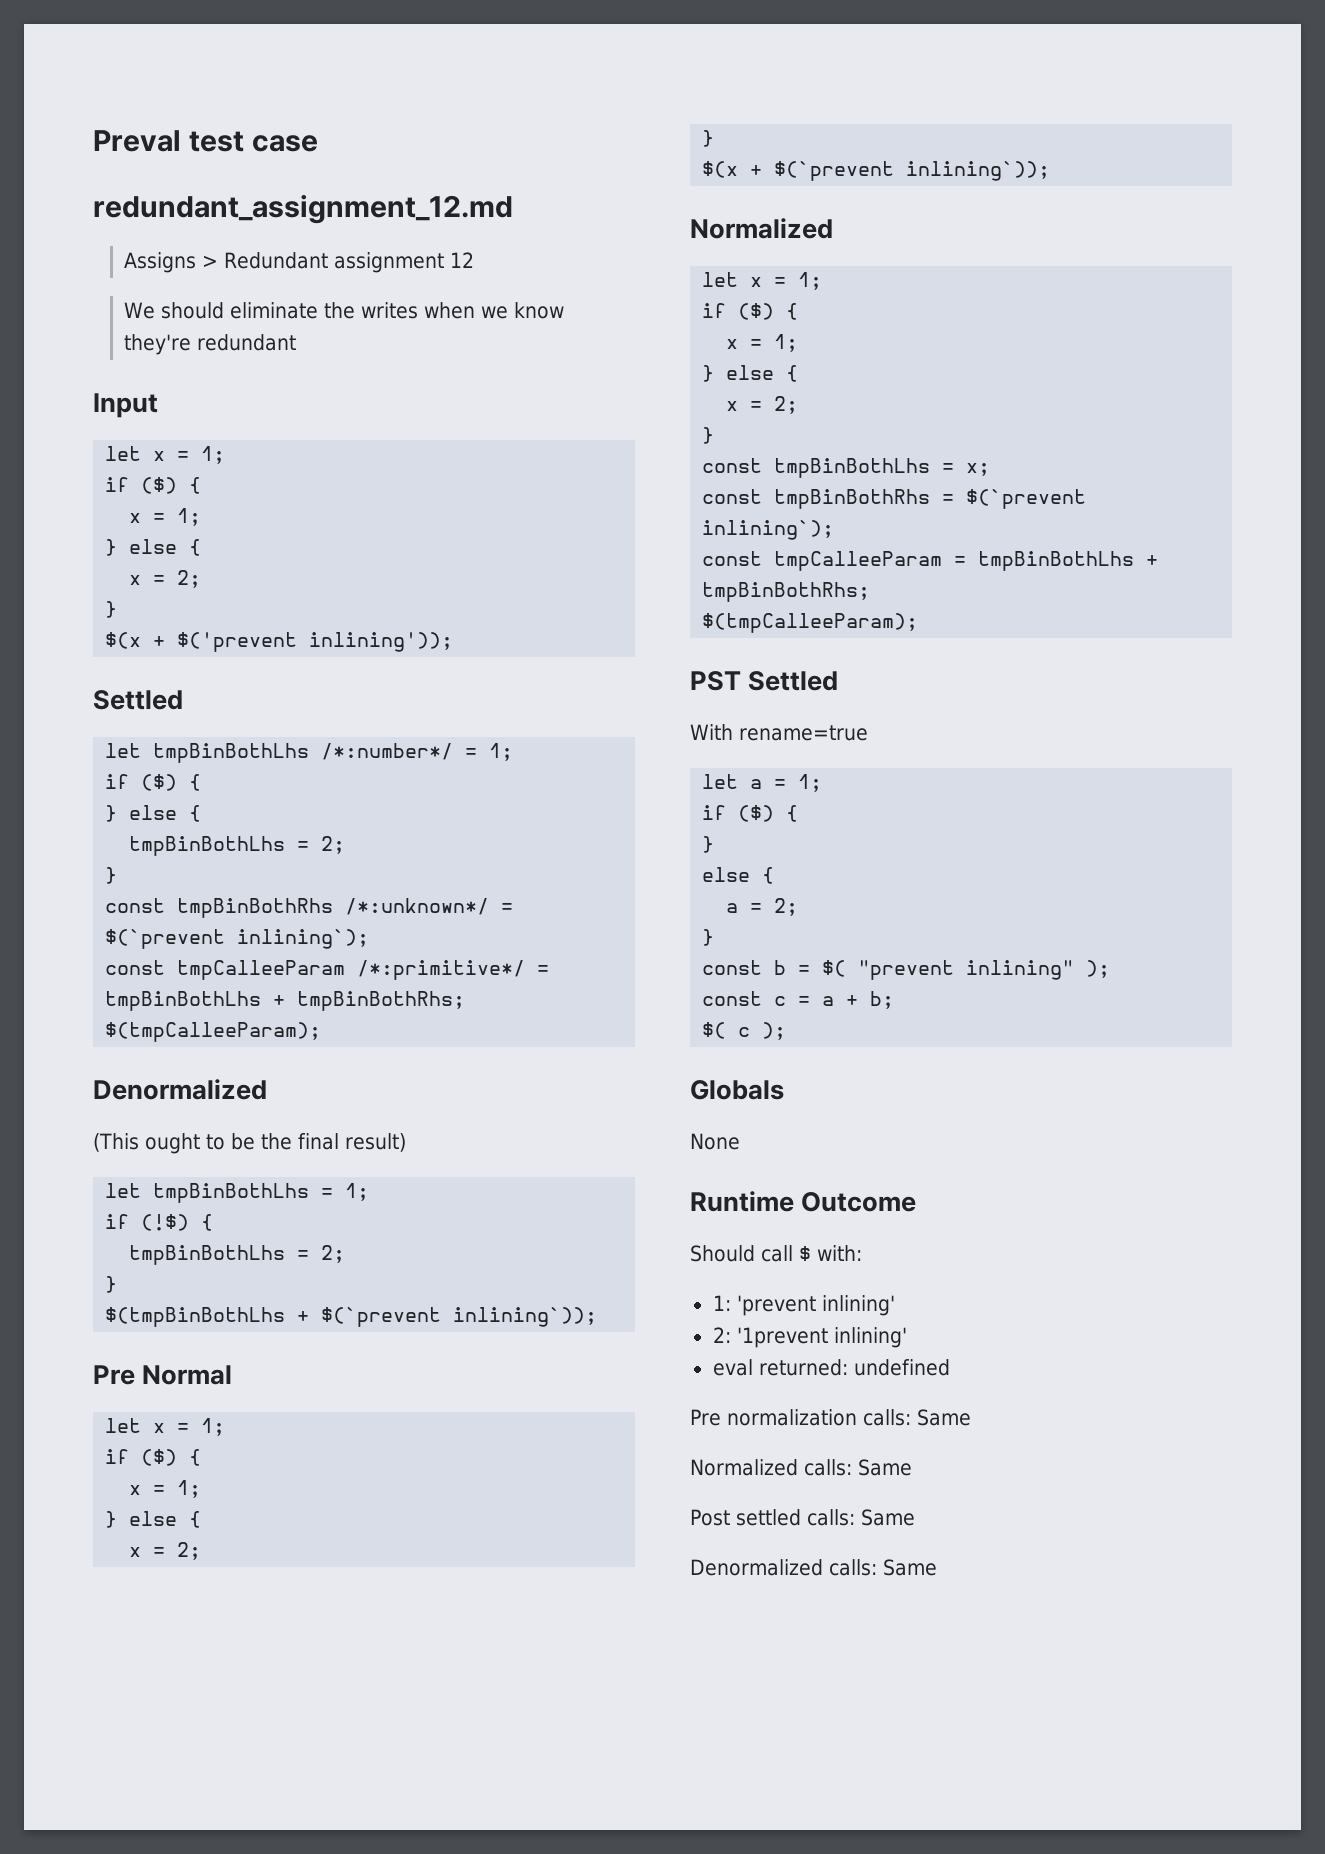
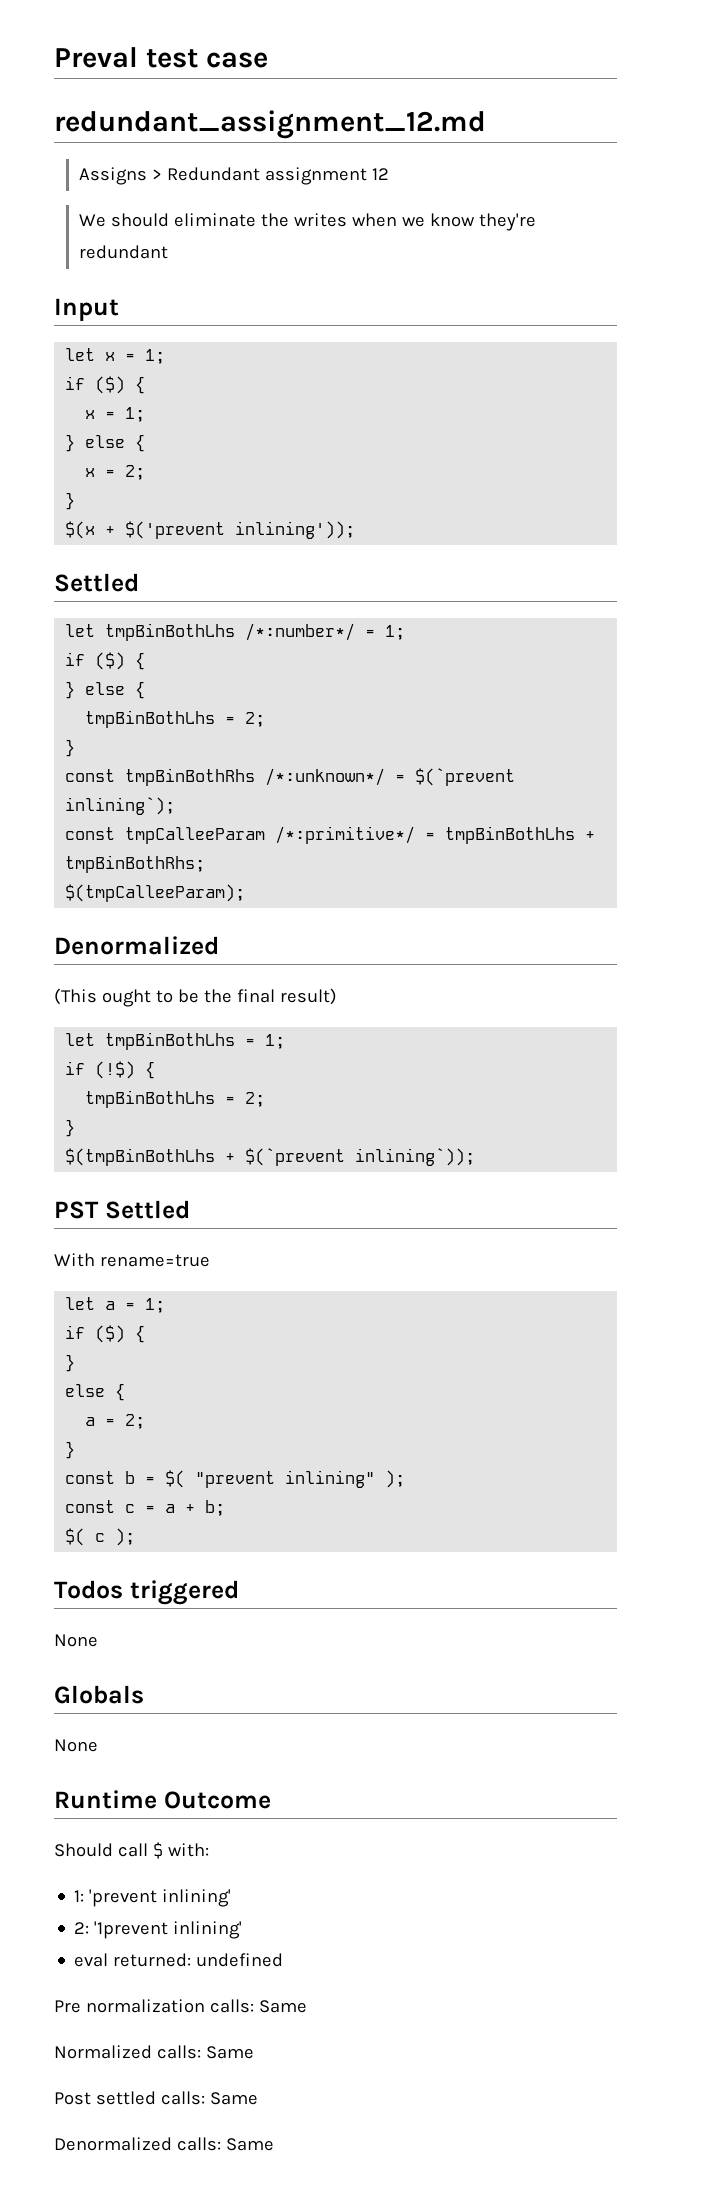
- Pre Normal
- let x = 1;
- if ($) {
- x = 1;
- } else {
- x = 2;
- }
- $(x + $(`prevent inlining`));
- Normalized
- let x = 1;
- if ($) {
- x = 1;
- } else {
- x = 2;
- }
- const tmpBinBothLhs = x;
- const tmpBinBothRhs = $(`prevent inlining`);
- const tmpCalleeParam = tmpBinBothLhs + tmpBinBothRhs;
- $(tmpCalleeParam);
+ Todos triggered
+ None

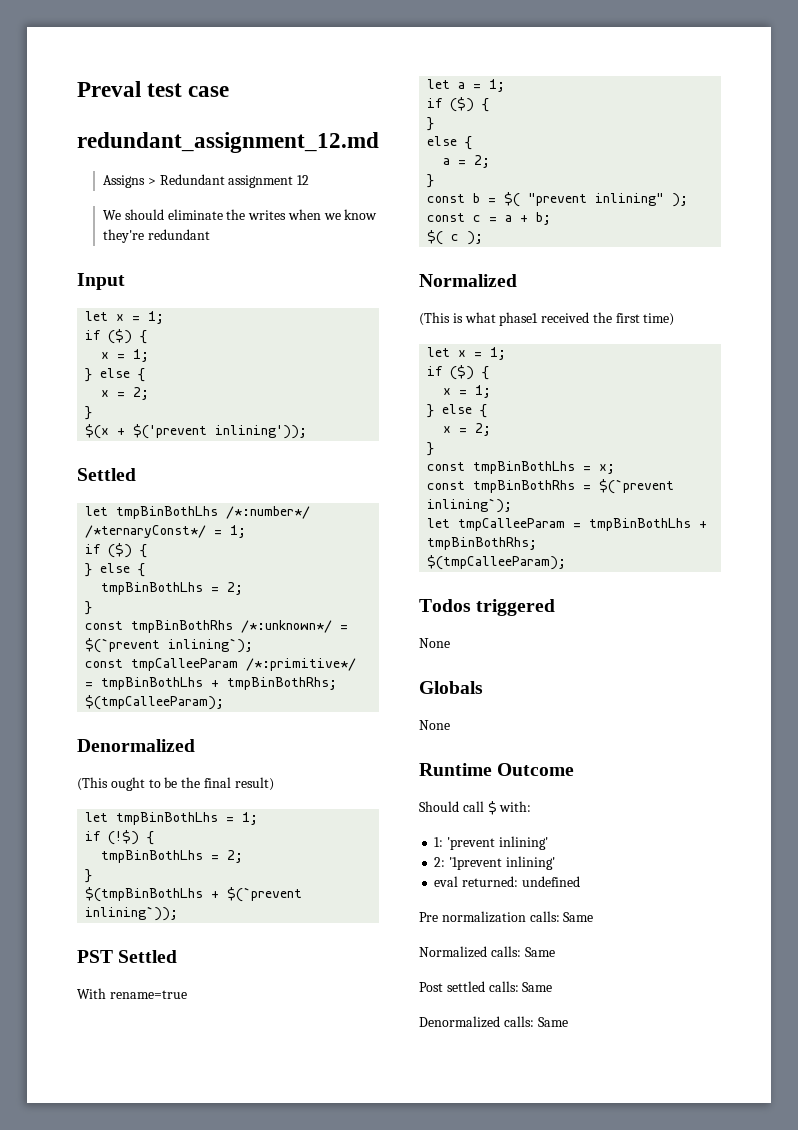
- let tmpBinBothLhs /*:number*/ = 1;
+ let tmpBinBothLhs /*:number*/ /*ternaryConst*/ = 1;
  $( c );
+ Normalized
+ (This is what phase1 received the first time)
+ let x = 1;
+ if ($) {
+ x = 1;
+ } else {
+ x = 2;
+ }
+ const tmpBinBothLhs = x;
+ const tmpBinBothRhs = $(`prevent inlining`);
+ let tmpCalleeParam = tmpBinBothLhs + tmpBinBothRhs;
+ $(tmpCalleeParam);

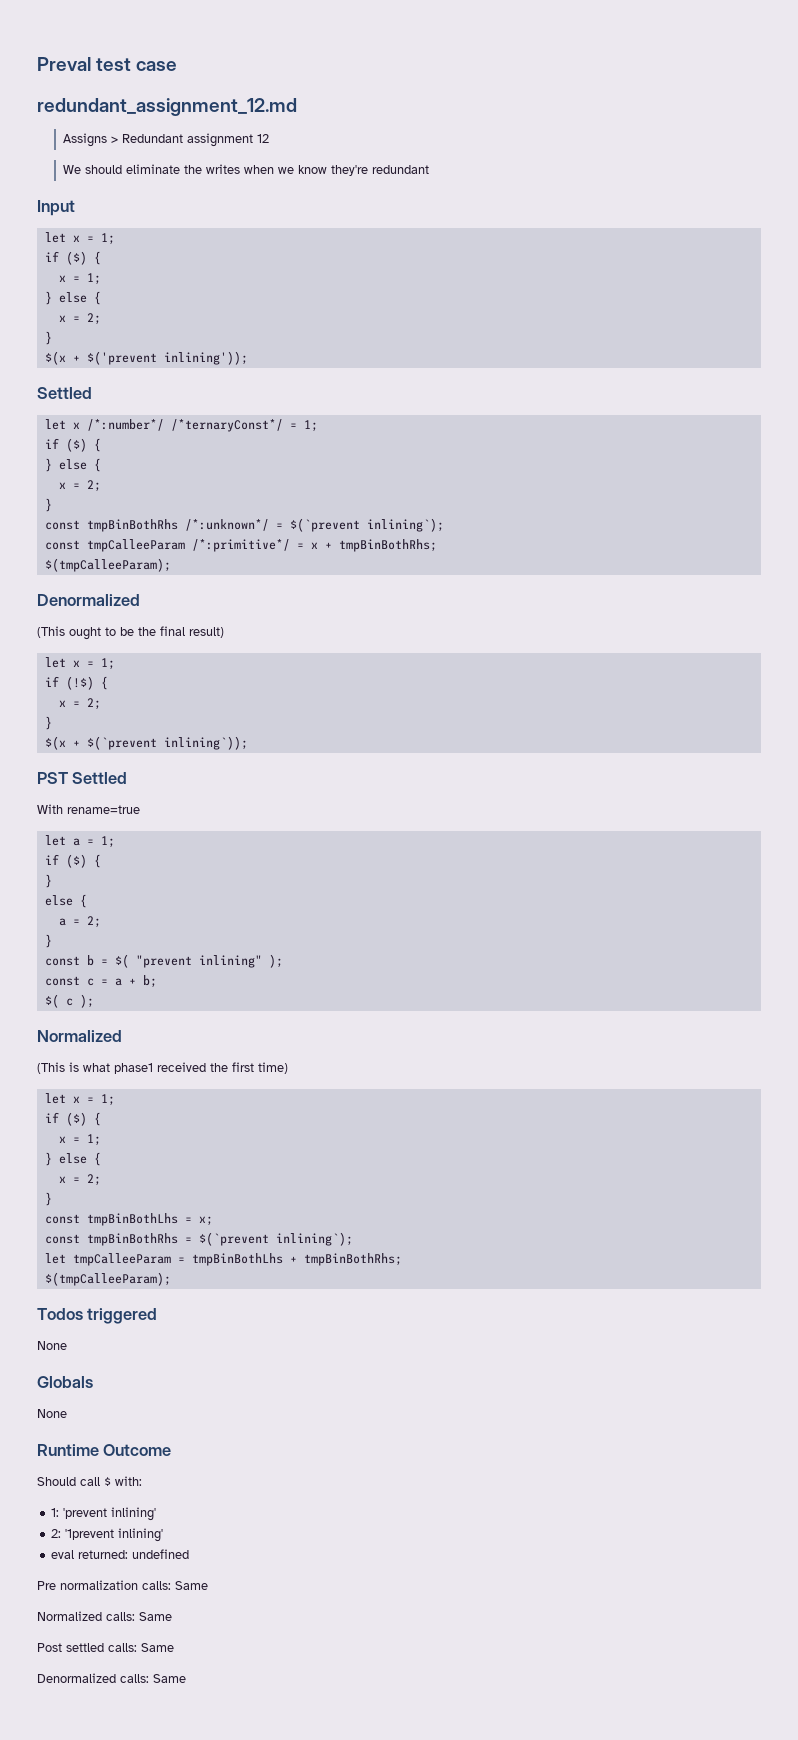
- let tmpBinBothLhs /*:number*/ /*ternaryConst*/ = 1;
+ let x /*:number*/ /*ternaryConst*/ = 1;
  if ($) {
  } else {
- tmpBinBothLhs = 2;
+ x = 2;
- const tmpCalleeParam /*:primitive*/ = tmpBinBothLhs + tmpBinBothRhs;
+ const tmpCalleeParam /*:primitive*/ = x + tmpBinBothRhs;
  (This ought to be the final result)
- let tmpBinBothLhs = 1;
+ let x = 1;
  if (!$) {
- tmpBinBothLhs = 2;
+ x = 2;
  }
- $(tmpBinBothLhs + $(`prevent inlining`));
+ $(x + $(`prevent inlining`));

